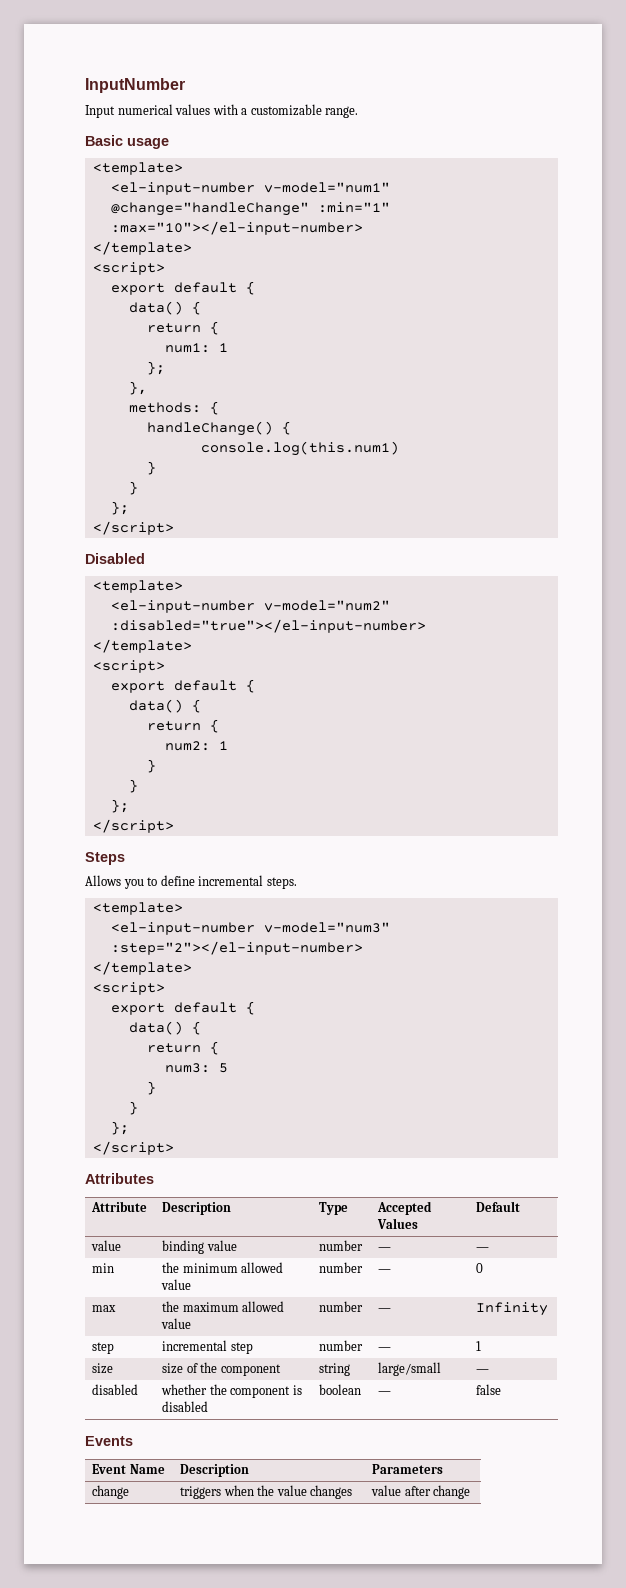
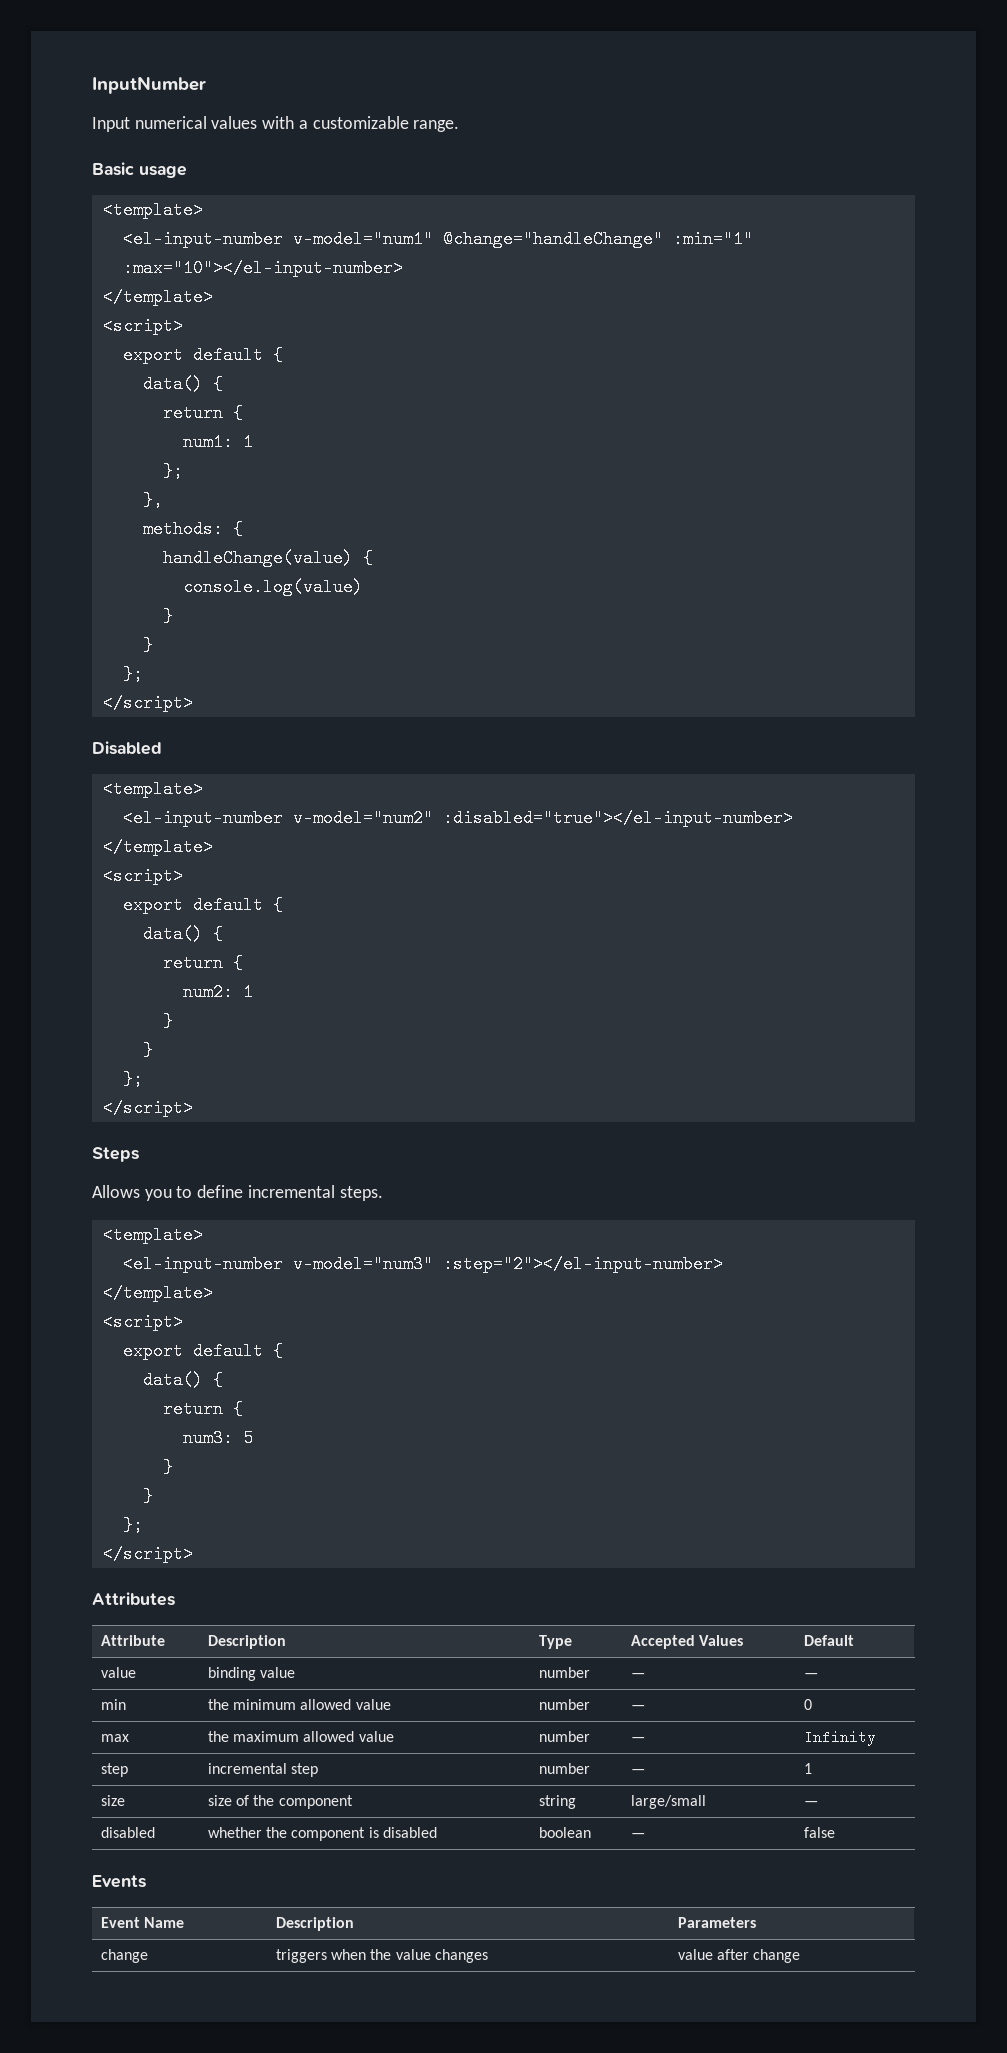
- handleChange() {
- console.log(this.num1)
+ handleChange(value) {
+ console.log(value)

